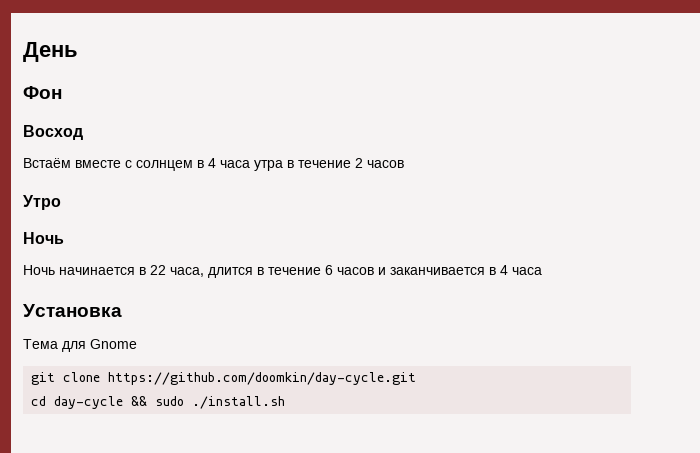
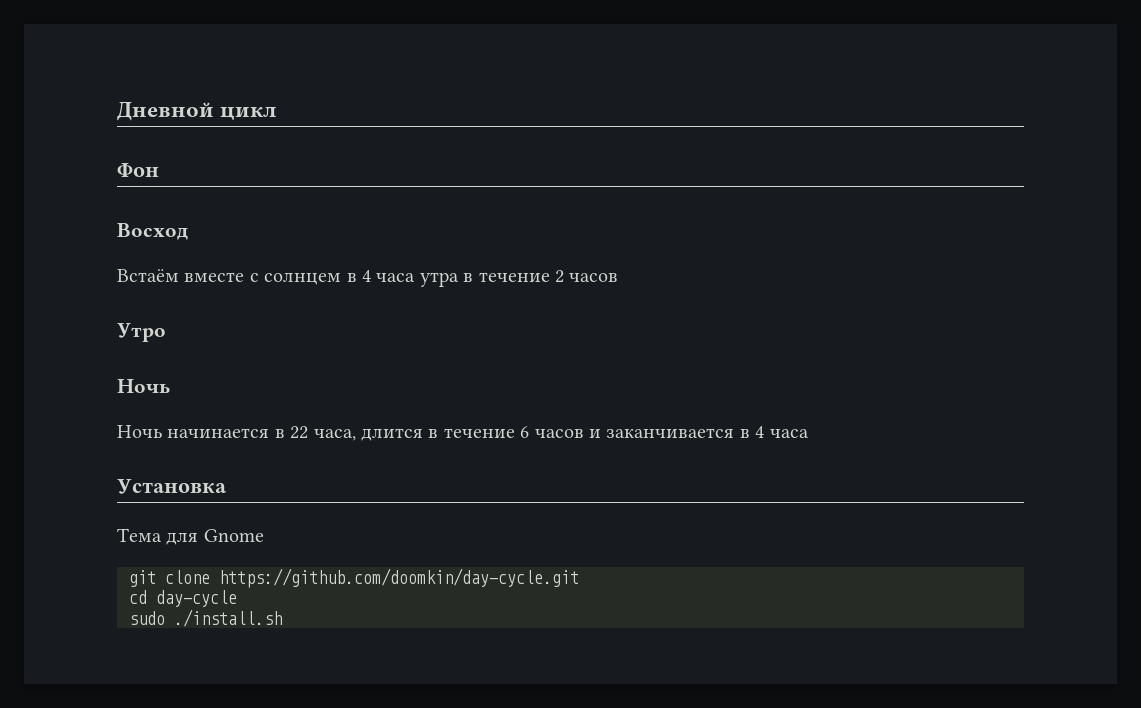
- День
+ Дневной цикл
- cd day-cycle && sudo ./install.sh
+ cd day-cycle
+ sudo ./install.sh

